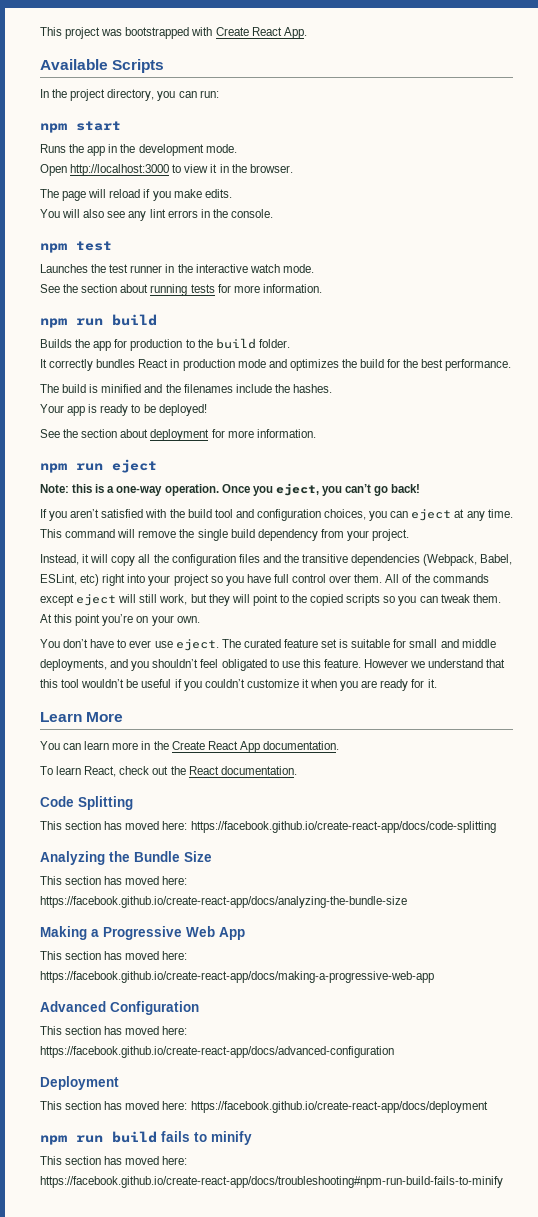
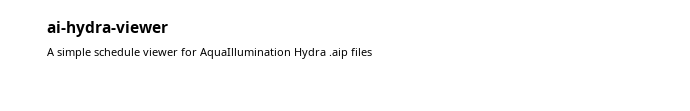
- This project was bootstrapped with Create React App.
- Available Scripts
- In the project directory, you can run:
- npm start
- Runs the app in the development mode.
- Open http://localhost:3000 to view it in the browser.
- The page will reload if you make edits.
- You will also see any lint errors in the console.
- npm test
- Launches the test runner in the interactive watch mode.
- See the section about running tests for more information.
- npm run build
- Builds the app for production to the build folder.
- It correctly bundles React in production mode and optimizes the build for the best performance.
- The build is minified and the filenames include the hashes.
- Your app is ready to be deployed!
- See the section about deployment for more information.
- npm run eject
- Note: this is a one-way operation. Once you eject, you can’t go back!
- If you aren’t satisfied with the build tool and configuration choices, you can eject at any time. This command will remove the single build dependency from your project.
- Instead, it will copy all the configuration files and the transitive dependencies (Webpack, Babel, ESLint, etc) right into your project so you have full control over them. All of the commands except eject will still work, but they will point to the copied scripts so you can tweak them. At this point you’re on your own.
- You don’t have to ever use eject. The curated feature set is suitable for small and middle deployments, and you shouldn’t feel obligated to use this feature. However we understand that this tool wouldn’t be useful if you couldn’t customize it when you are ready for it.
- Learn More
- You can learn more in the Create React App documentation.
- To learn React, check out the React documentation.
- Code Splitting
- This section has moved here: https://facebook.github.io/create-react-app/docs/code-splitting
- Analyzing the Bundle Size
- This section has moved here: https://facebook.github.io/create-react-app/docs/analyzing-the-bundle-size
- Making a Progressive Web App
- This section has moved here: https://facebook.github.io/create-react-app/docs/making-a-progressive-web-app
- Advanced Configuration
- This section has moved here: https://facebook.github.io/create-react-app/docs/advanced-configuration
- Deployment
- This section has moved here: https://facebook.github.io/create-react-app/docs/deployment
- npm run build fails to minify
- This section has moved here: https://facebook.github.io/create-react-app/docs/troubleshooting#npm-run-build-fails-to-minify
+ ai-hydra-viewer
+ A simple schedule viewer for AquaIllumination Hydra .aip files

